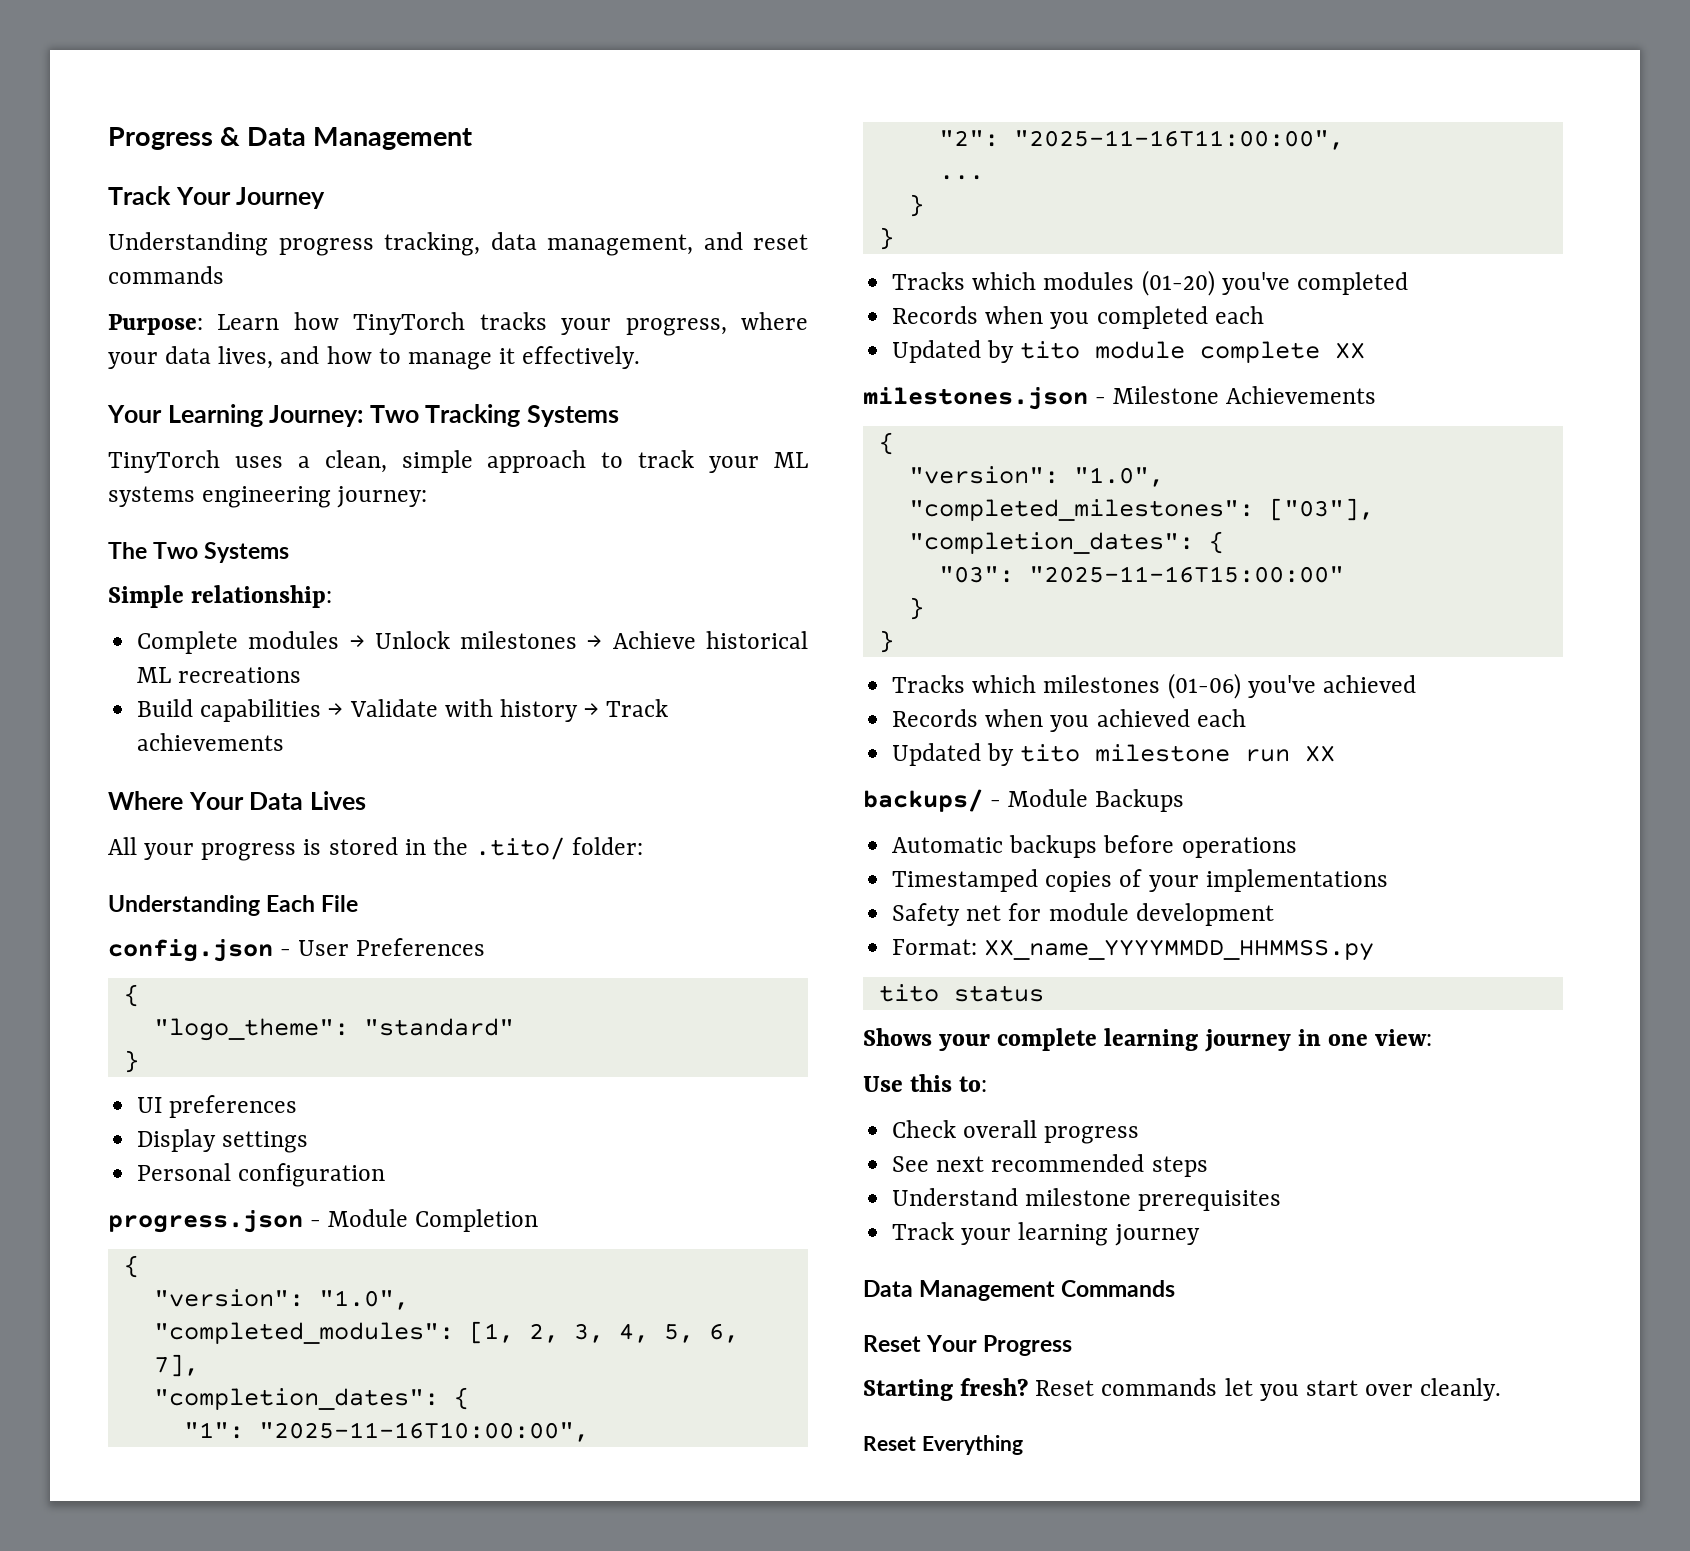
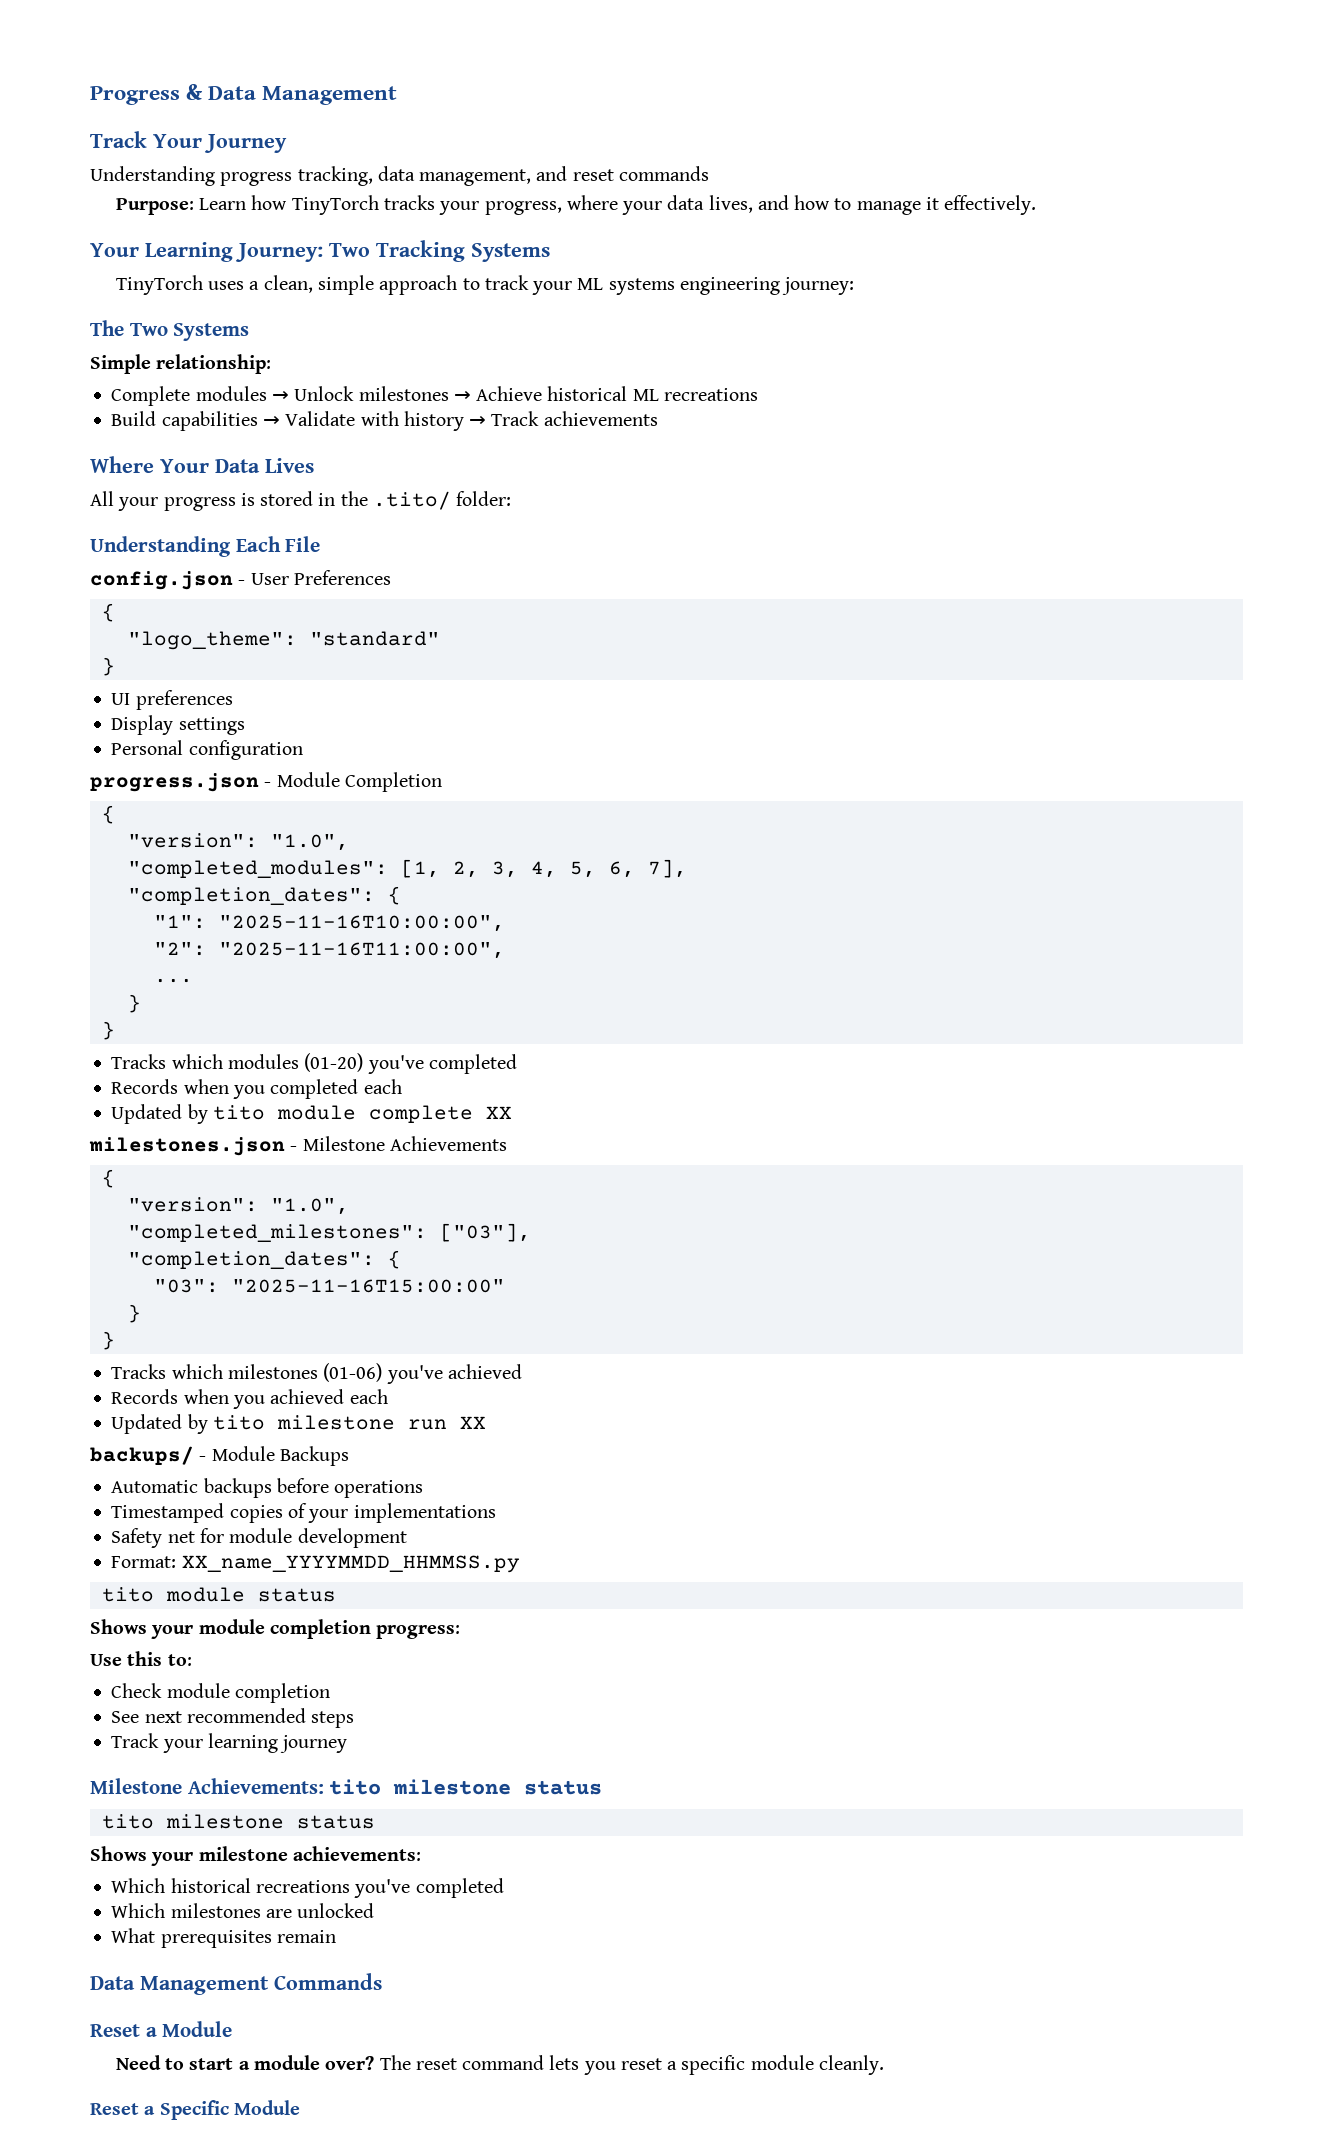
- tito status
- Shows your complete learning journey in one view:
+ tito module status
+ Shows your module completion progress:
- Check overall progress
+ Check module completion
- Understand milestone prerequisites
+ Milestone Achievements: tito milestone status
+ tito milestone status
+ Shows your milestone achievements:
+ Which historical recreations you've completed
+ Which milestones are unlocked
+ What prerequisites remain
  Data Management Commands
- Reset Your Progress
- Starting fresh? Reset commands let you start over cleanly.
+ Reset a Module
+ Need to start a module over? The reset command lets you reset a specific module cleanly.
- Reset Everything
+ Reset a Specific Module

